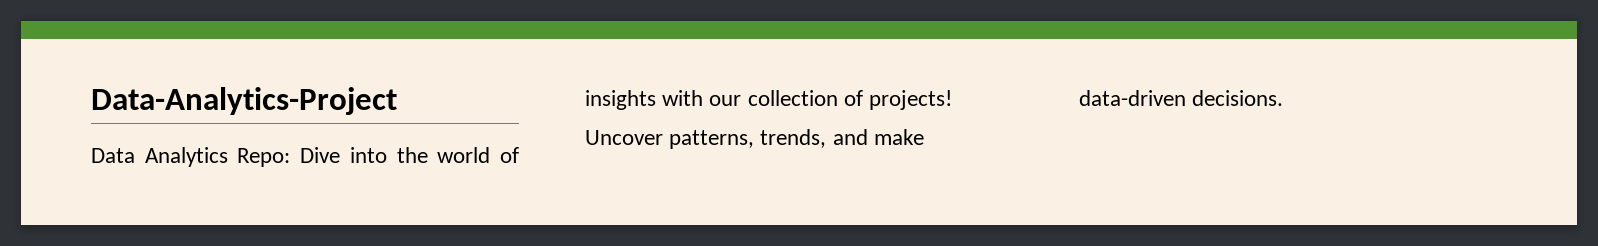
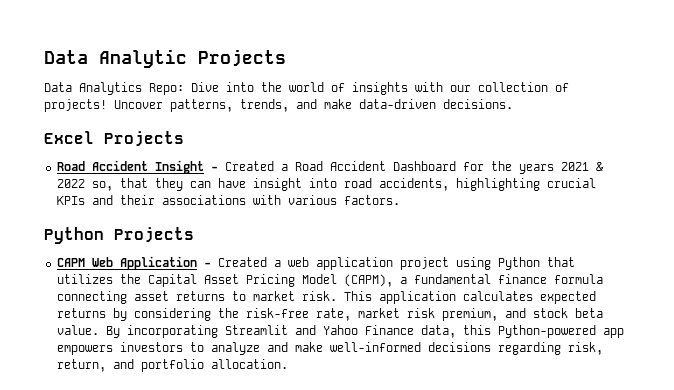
- Data-Analytics-Project
+ Data Analytic Projects
+ Excel Projects
+ Road Accident Insight - Created a Road Accident Dashboard for the years 2021 & 2022 so, that they can have insight into road accidents, highlighting crucial KPIs and their associations with various factors.
+ Python Projects
+ CAPM Web Application - Created a web application project using Python that utilizes the Capital Asset Pricing Model (CAPM), a fundamental finance formula connecting asset returns to market risk. This application calculates expected returns by considering the risk-free rate, market risk premium, and stock beta value. By incorporating Streamlit and Yahoo Finance data, this Python-powered app empowers investors to analyze and make well-informed decisions regarding risk, return, and portfolio allocation.

